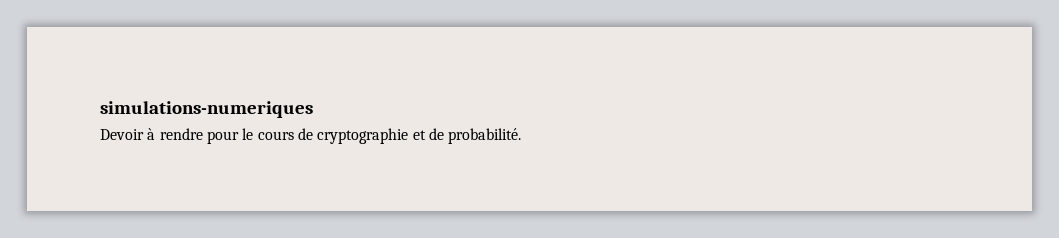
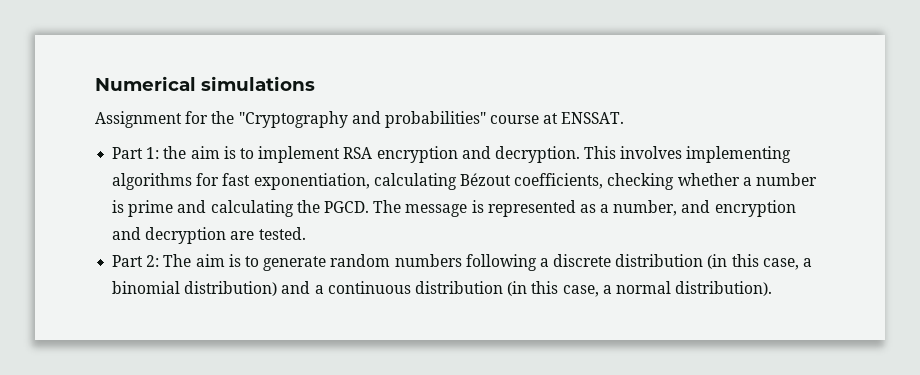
- simulations-numeriques
- Devoir à rendre pour le cours de cryptographie et de probabilité.
+ Numerical simulations
+ Assignment for the "Cryptography and probabilities" course at ENSSAT.
+ Part 1: the aim is to implement RSA encryption and decryption. This involves implementing algorithms for fast exponentiation, calculating Bézout coefficients, checking whether a number is prime and calculating the PGCD. The message is represented as a number, and encryption and decryption are tested.
+ Part 2: The aim is to generate random numbers following a discrete distribution (in this case, a binomial distribution) and a continuous distribution (in this case, a normal distribution).

